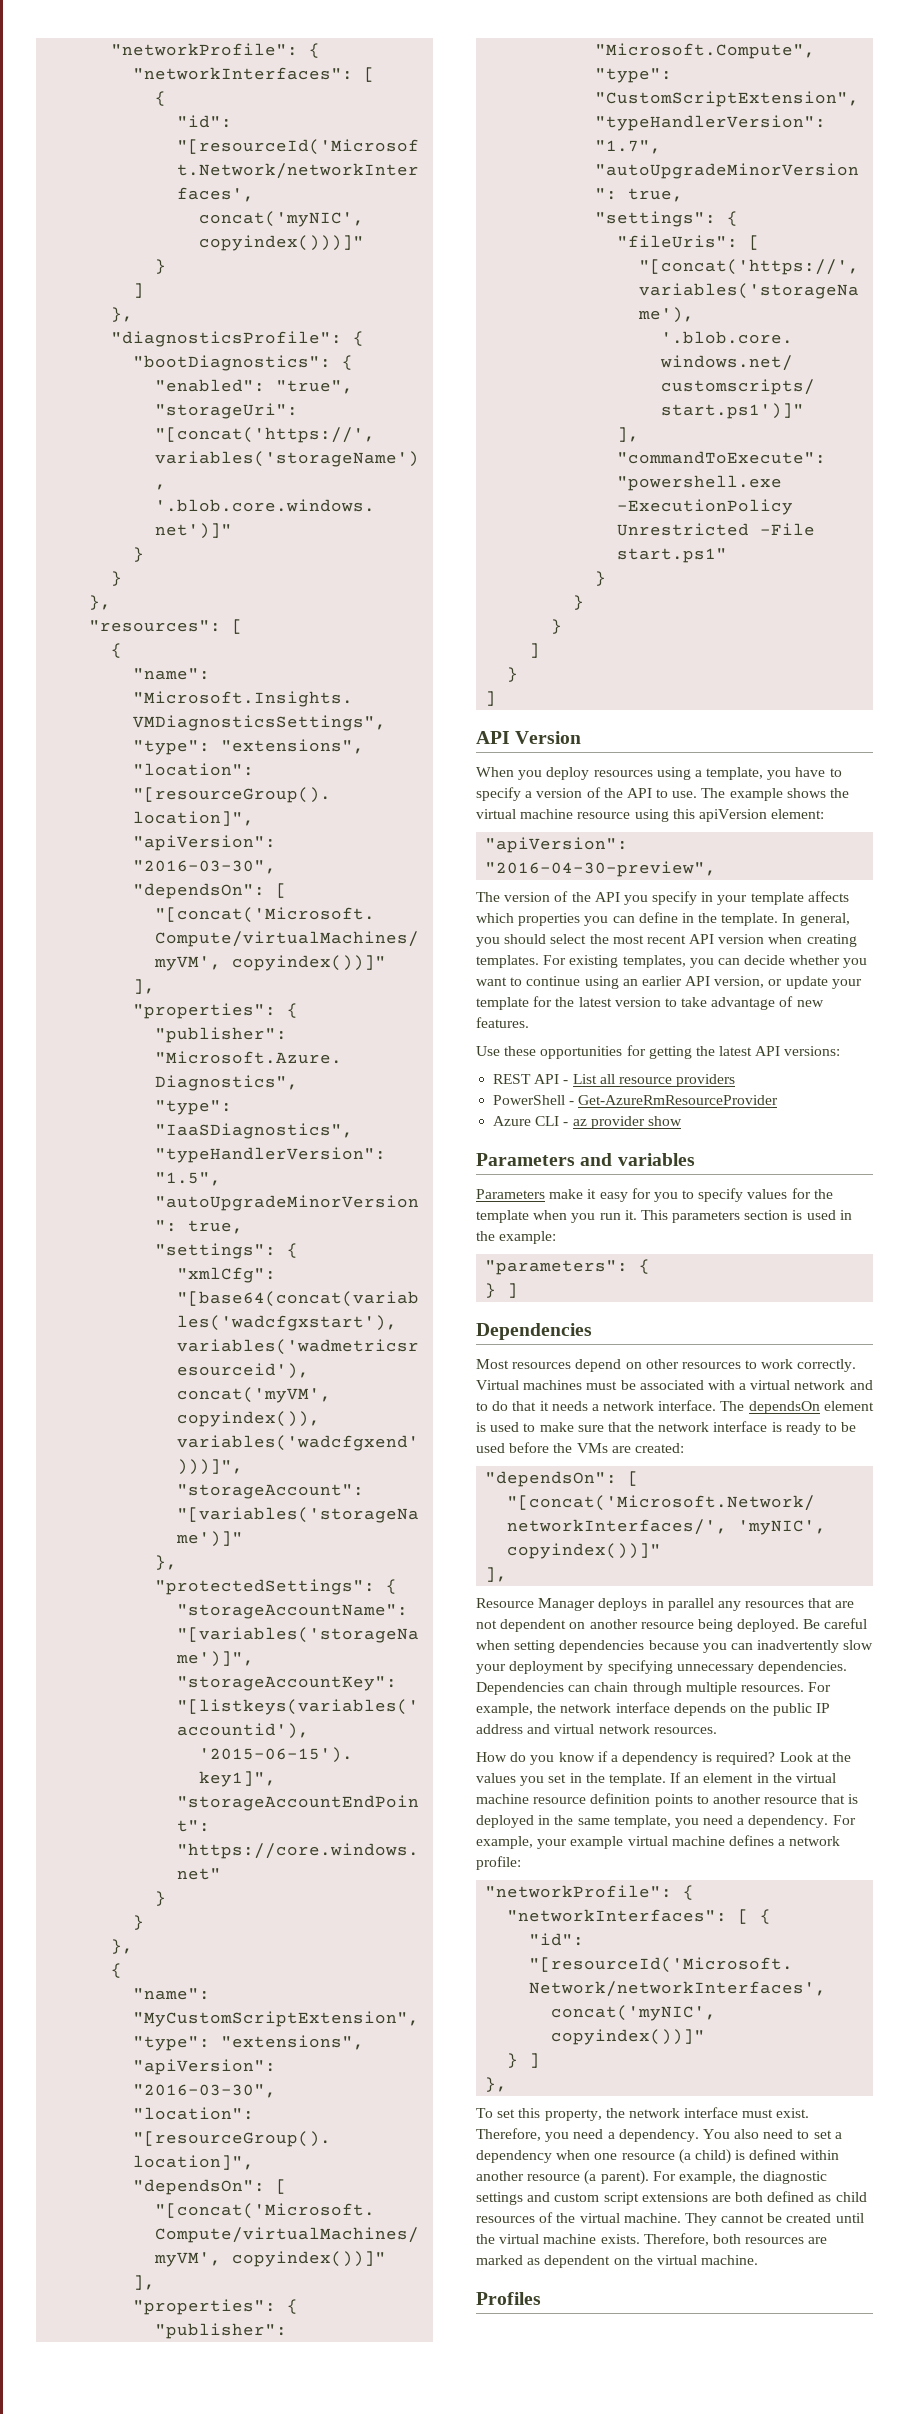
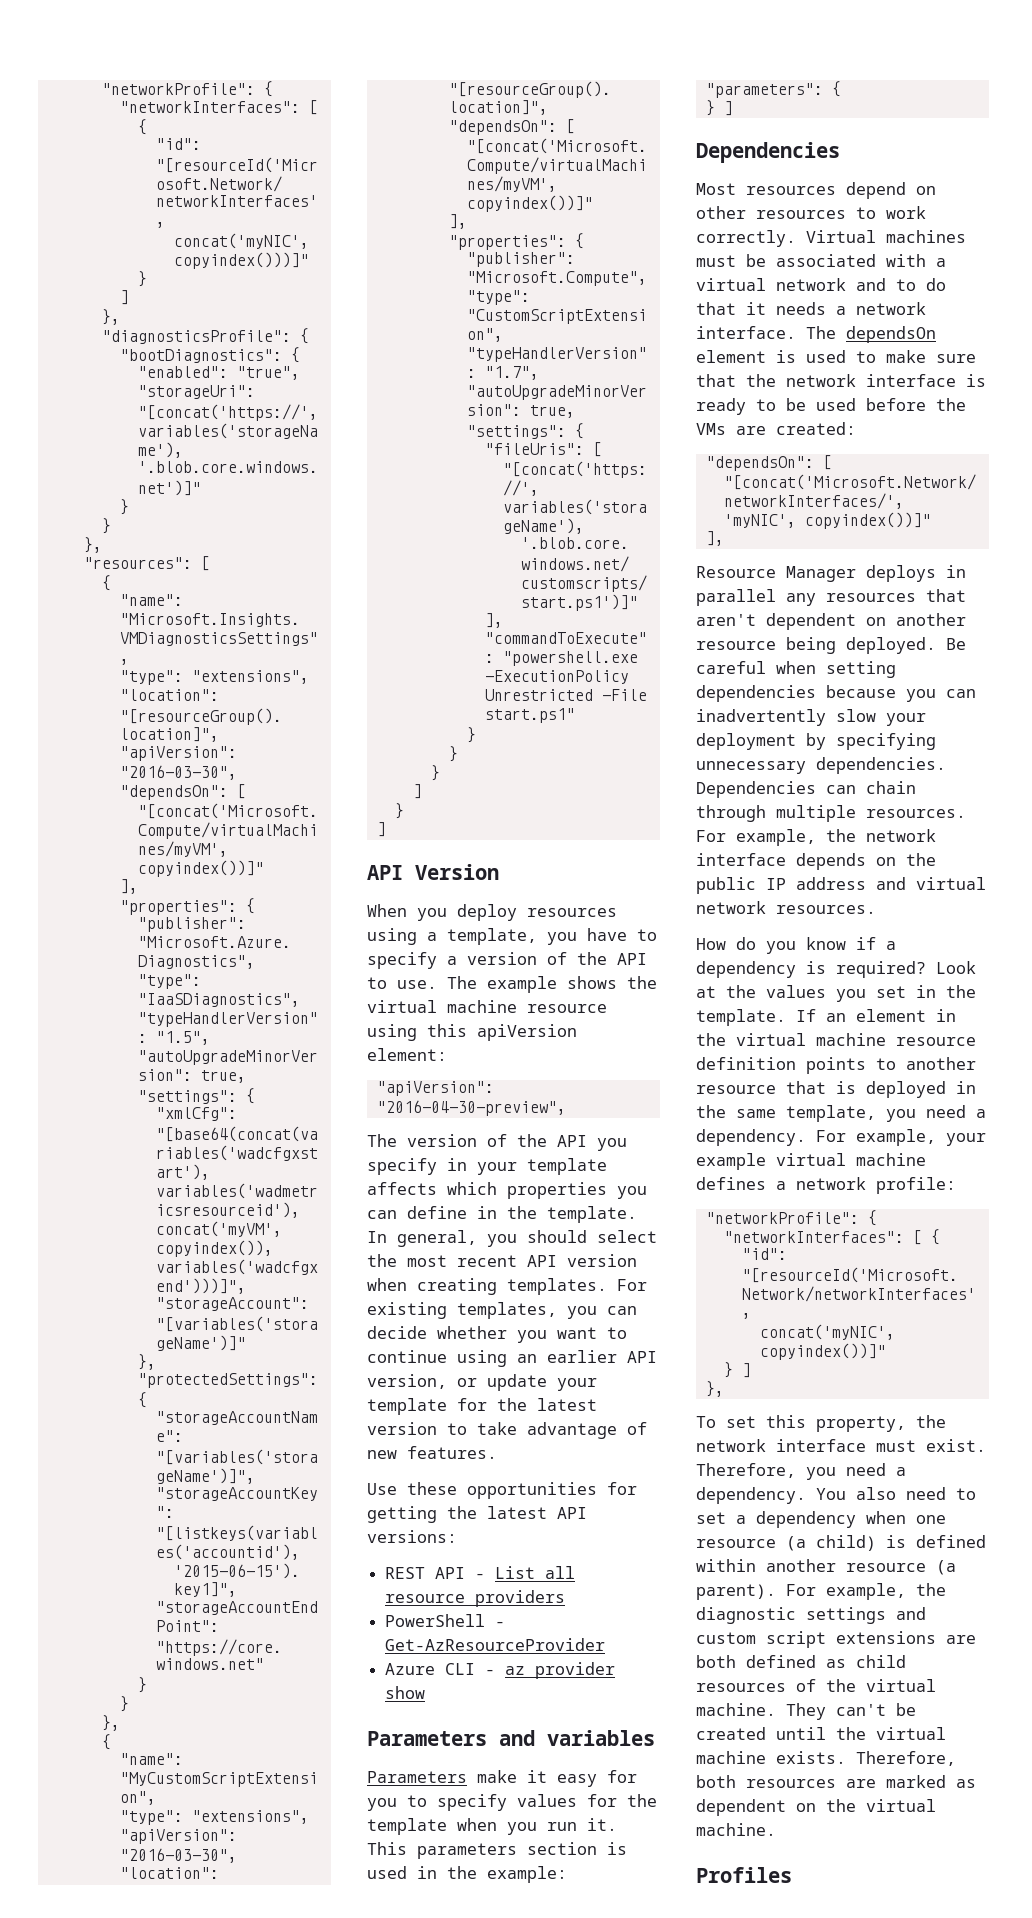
- PowerShell - Get-AzureRmResourceProvider
+ PowerShell - Get-AzResourceProvider
- Resource Manager deploys in parallel any resources that are not dependent on another resource being deployed.
+ Resource Manager deploys in parallel any resources that aren't dependent on another resource being deployed.
- They cannot be created until the virtual machine exists.
+ They can't be created until the virtual machine exists.

